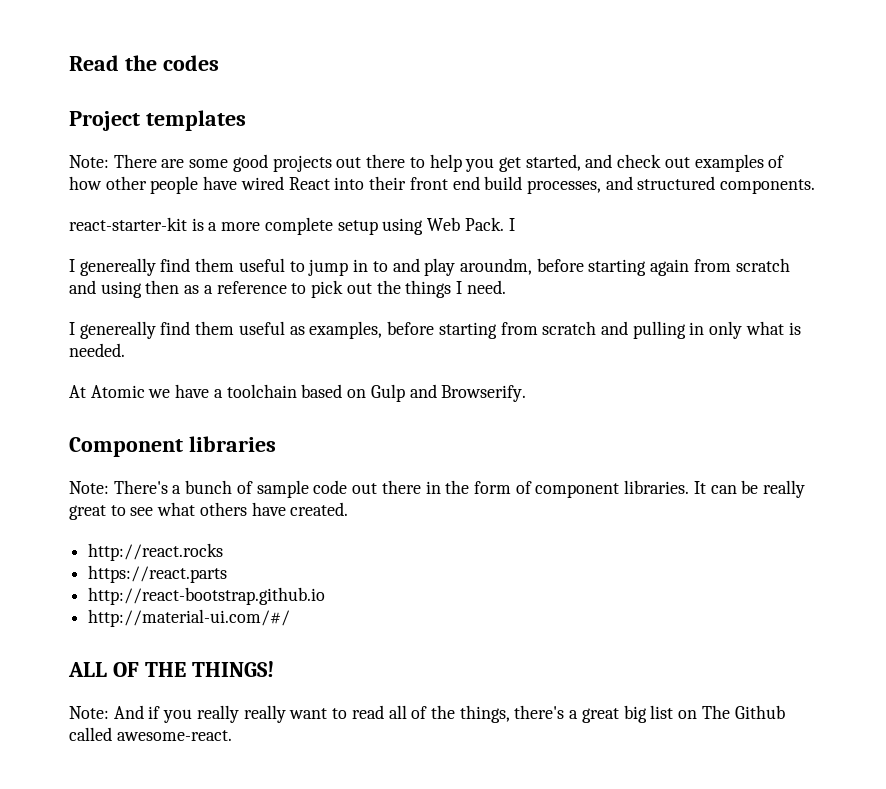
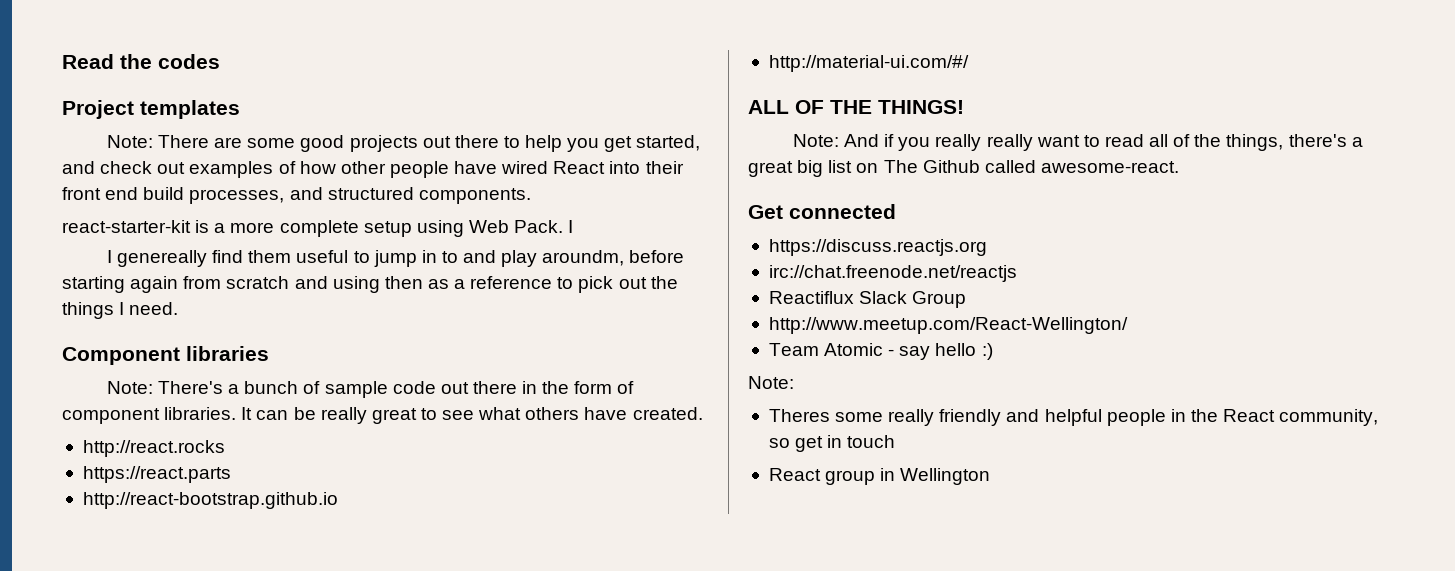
- I genereally find them useful as examples, before starting from scratch and pulling in only what is needed.
- At Atomic we have a toolchain based on Gulp and Browserify.
+ Get connected
+ https://discuss.reactjs.org
+ irc://chat.freenode.net/reactjs
+ Reactiflux Slack Group
+ http://www.meetup.com/React-Wellington/
+ Team Atomic - say hello :)
+ Note:
+ Theres some really friendly and helpful people in the React community, so get in touch
+ React group in Wellington

